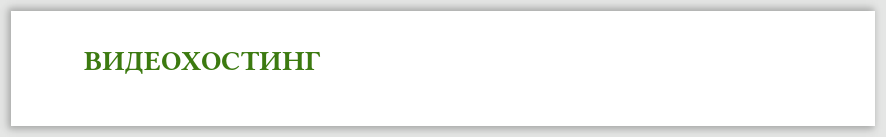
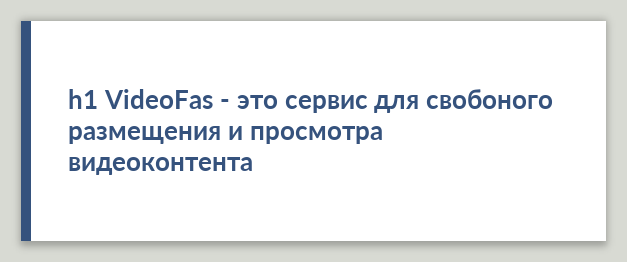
- ВИДЕОХОСТИНГ
+ h1 VideoFas - это сервис для свобоного размещения и просмотра видеоконтента

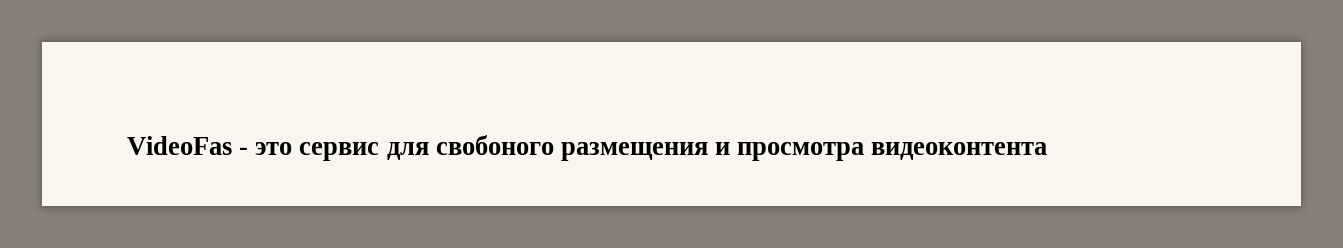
- h1 VideoFas - это сервис для свобоного размещения и просмотра видеоконтента
+ VideoFas - это сервис для свобоного размещения и просмотра видеоконтента

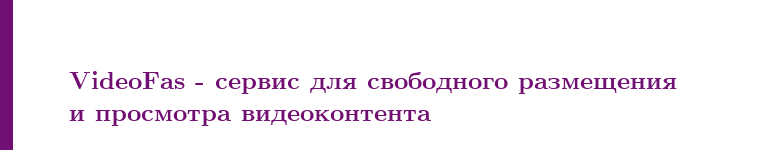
- VideoFas - это сервис для свобоного размещения и просмотра видеоконтента
+ VideoFas - сервис для свободного размещения и просмотра видеоконтента

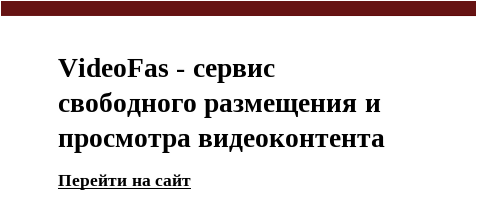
- VideoFas - сервис для свободного размещения и просмотра видеоконтента
+ VideoFas - сервис свободного размещения и просмотра видеоконтента
+ Перейти на сайт

